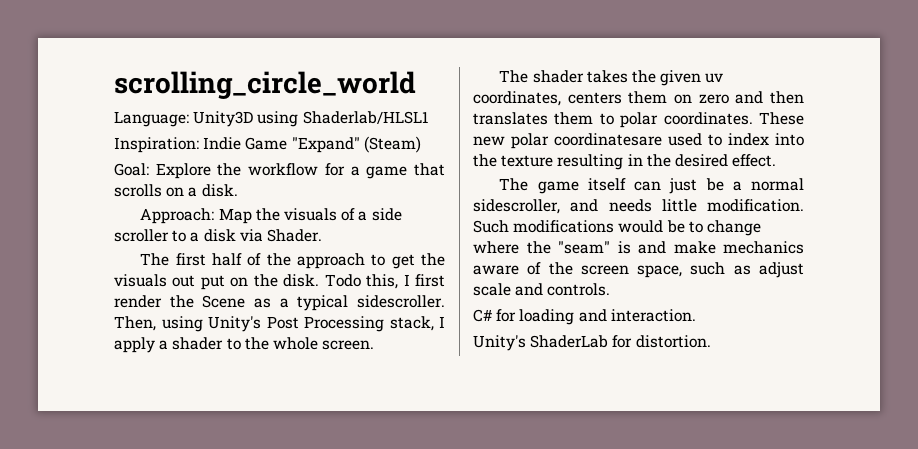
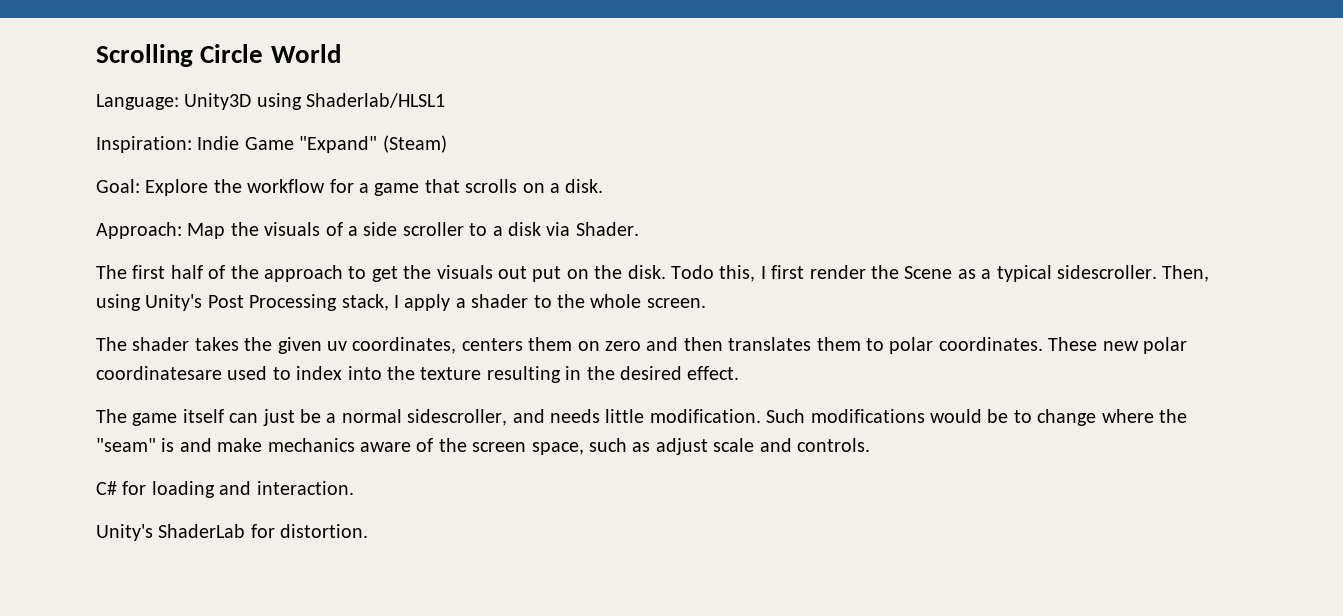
- scrolling_circle_world
+ Scrolling Circle World

